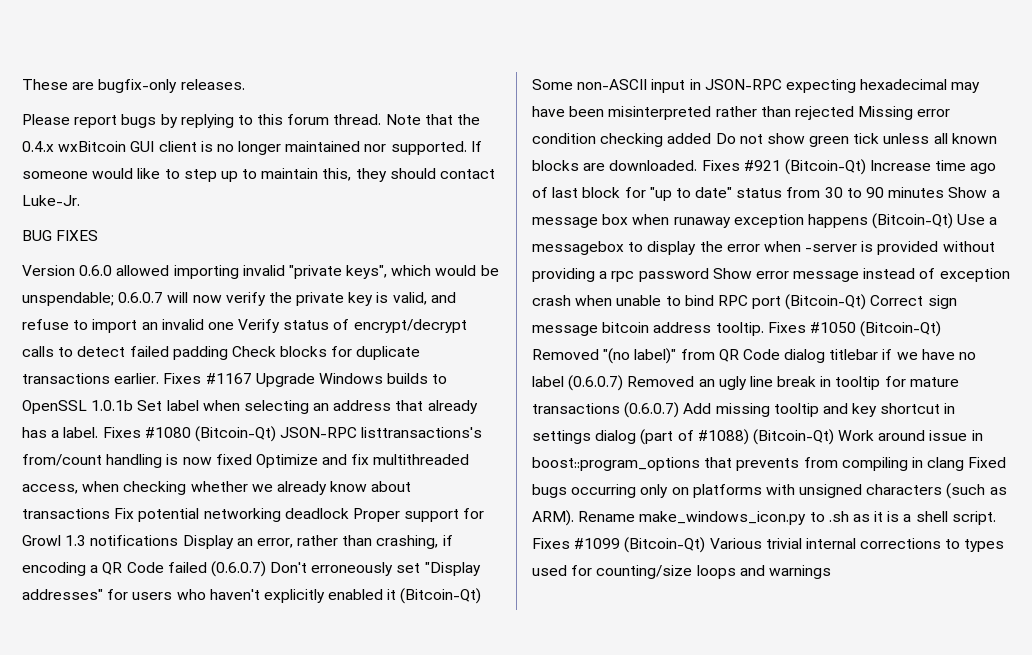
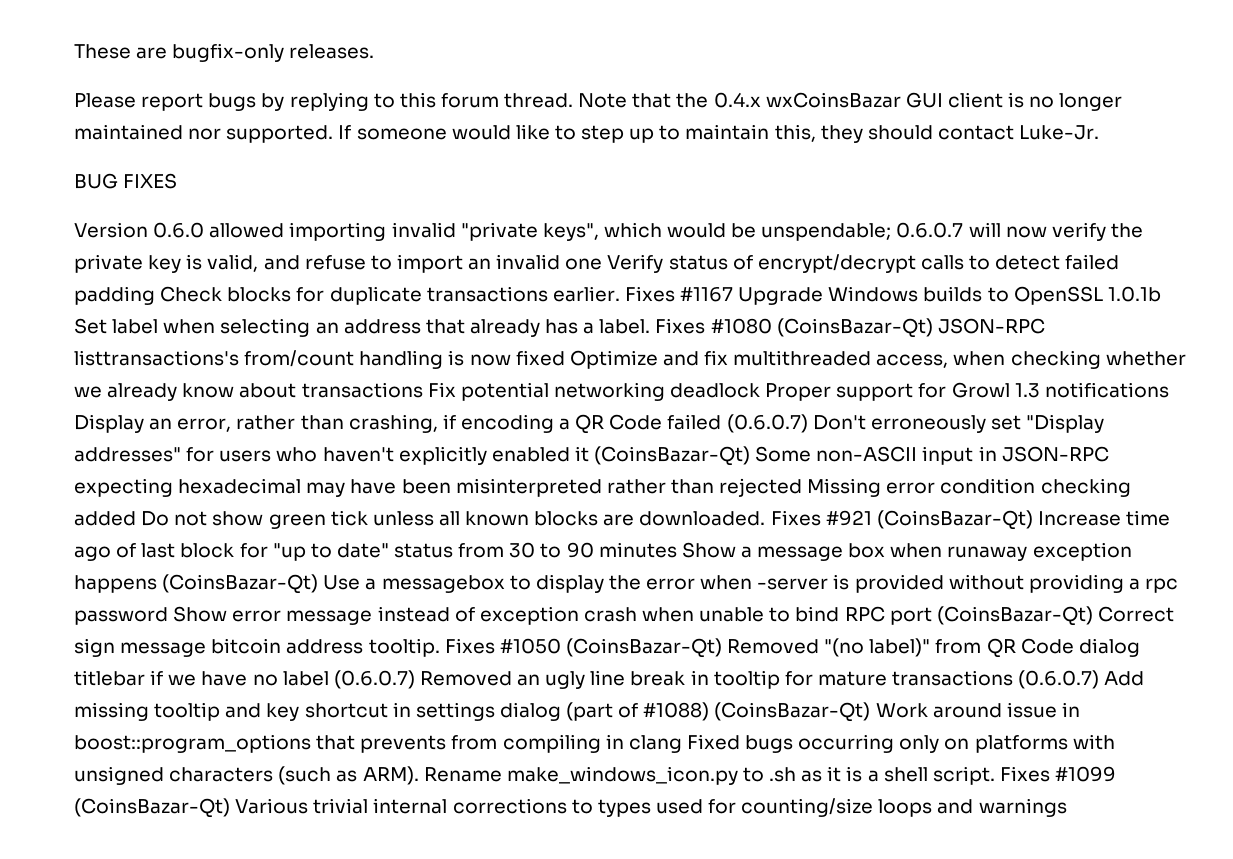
- Note that the 0.4.x wxBitcoin GUI client is no longer maintained nor supported.
+ Note that the 0.4.x wxCoinsBazar GUI client is no longer maintained nor supported.
- Fixes #1080 (Bitcoin-Qt) JSON-RPC listtransactions's from/count handling is now fixed Optimize and fix multithreaded access, when checking whether we already know about transactions Fix potential networking deadlock Proper support for Growl 1.3 notifications Display an error, rather than crashing, if encoding a QR Code failed (0.6.0.7) Don't erroneously set "Display addresses" for users who haven't explicitly enabled it (Bitcoin-Qt) Some non-ASCII input in JSON-RPC expecting hexadecimal may have been misinterpreted rather than rejected Missing error condition checking added Do not show green tick unless all known blocks are downloaded.
+ Fixes #1080 (CoinsBazar-Qt) JSON-RPC listtransactions's from/count handling is now fixed Optimize and fix multithreaded access, when checking whether we already know about transactions Fix potential networking deadlock Proper support for Growl 1.3 notifications Display an error, rather than crashing, if encoding a QR Code failed (0.6.0.7) Don't erroneously set "Display addresses" for users who haven't explicitly enabled it (CoinsBazar-Qt) Some non-ASCII input in JSON-RPC expecting hexadecimal may have been misinterpreted rather than rejected Missing error condition checking added Do not show green tick unless all known blocks are downloaded.
- Fixes #921 (Bitcoin-Qt) Increase time ago of last block for "up to date" status from 30 to 90 minutes Show a message box when runaway exception happens (Bitcoin-Qt) Use a messagebox to display the error when -server is provided without providing a rpc password Show error message instead of exception crash when unable to bind RPC port (Bitcoin-Qt) Correct sign message bitcoin address tooltip.
+ Fixes #921 (CoinsBazar-Qt) Increase time ago of last block for "up to date" status from 30 to 90 minutes Show a message box when runaway exception happens (CoinsBazar-Qt) Use a messagebox to display the error when -server is provided without providing a rpc password Show error message instead of exception crash when unable to bind RPC port (CoinsBazar-Qt) Correct sign message bitcoin address tooltip.
- Fixes #1050 (Bitcoin-Qt) Removed "(no label)" from QR Code dialog titlebar if we have no label (0.6.0.7) Removed an ugly line break in tooltip for mature transactions (0.6.0.7) Add missing tooltip and key shortcut in settings dialog (part of #1088) (Bitcoin-Qt) Work around issue in boost::program_options that prevents from compiling in clang Fixed bugs occurring only on platforms with unsigned characters (such as ARM).
+ Fixes #1050 (CoinsBazar-Qt) Removed "(no label)" from QR Code dialog titlebar if we have no label (0.6.0.7) Removed an ugly line break in tooltip for mature transactions (0.6.0.7) Add missing tooltip and key shortcut in settings dialog (part of #1088) (CoinsBazar-Qt) Work around issue in boost::program_options that prevents from compiling in clang Fixed bugs occurring only on platforms with unsigned characters (such as ARM).
- Fixes #1099 (Bitcoin-Qt) Various trivial internal corrections to types used for counting/size loops and warnings
+ Fixes #1099 (CoinsBazar-Qt) Various trivial internal corrections to types used for counting/size loops and warnings

